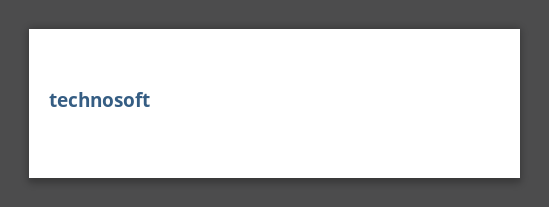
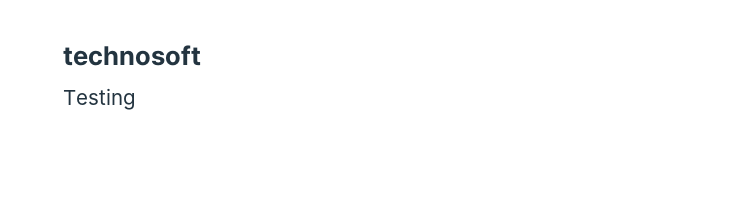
+ Testing

